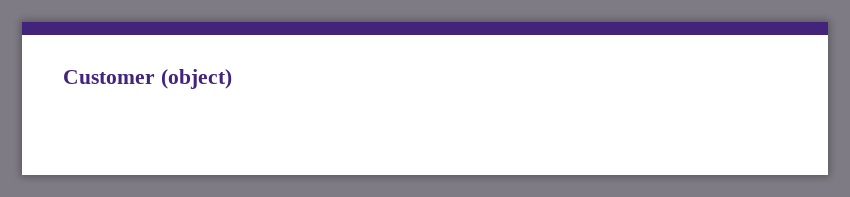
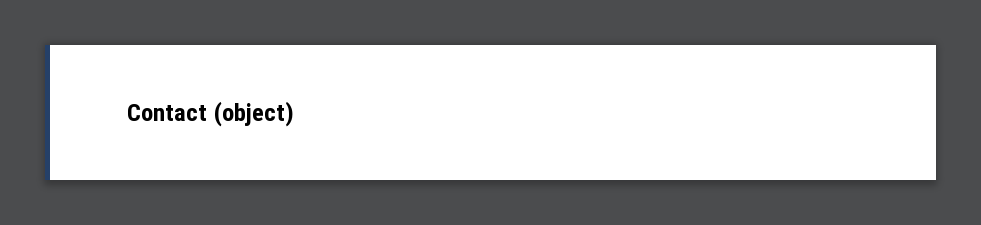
- Customer (object)
+ Contact (object)

